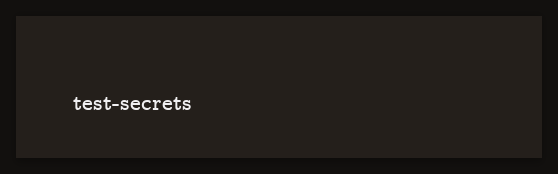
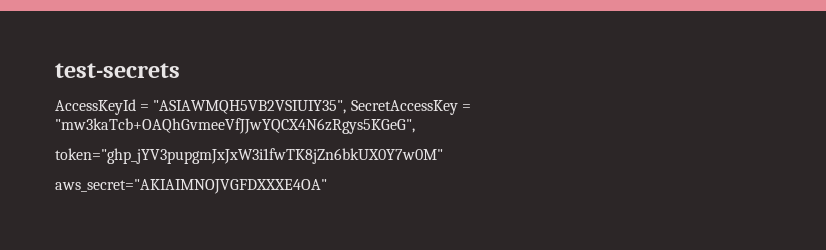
+ AccessKeyId = "ASIAWMQH5VB2VSIUIY35", SecretAccessKey = "mw3kaTcb+OAQhGvmeeVfJJwYQCX4N6zRgys5KGeG",
+ token="ghp_jYV3pupgmJxJxW3i1fwTK8jZn6bkUX0Y7w0M"
+ aws_secret="AKIAIMNOJVGFDXXXE4OA"

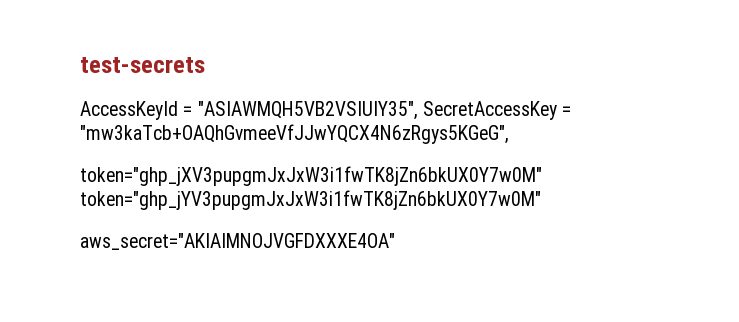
- token="ghp_jYV3pupgmJxJxW3i1fwTK8jZn6bkUX0Y7w0M"
+ token="ghp_jXV3pupgmJxJxW3i1fwTK8jZn6bkUX0Y7w0M" token="ghp_jYV3pupgmJxJxW3i1fwTK8jZn6bkUX0Y7w0M"

